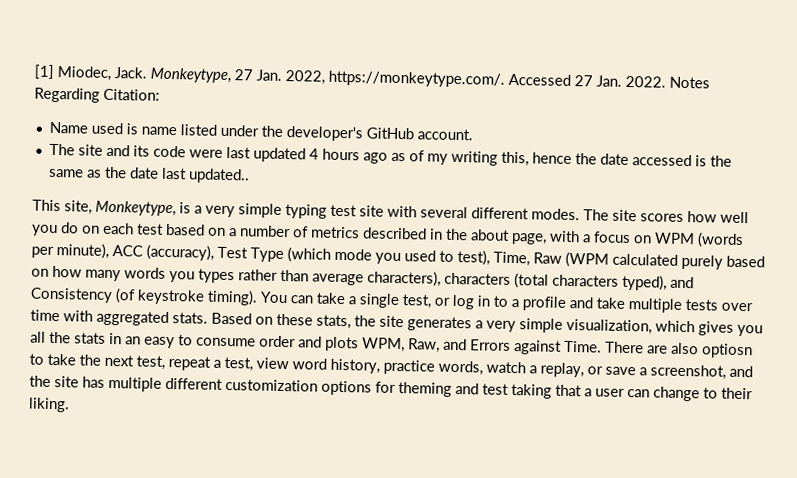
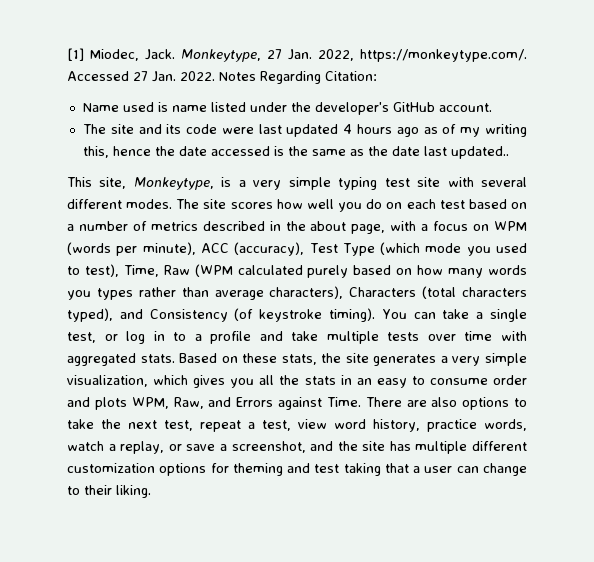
- The site scores how well you do on each test based on a number of metrics described in the about page, with a focus on WPM (words per minute), ACC (accuracy), Test Type (which mode you used to test), Time, Raw (WPM calculated purely based on how many words you types rather than average characters), characters (total characters typed), and Consistency (of keystroke timing).
+ The site scores how well you do on each test based on a number of metrics described in the about page, with a focus on WPM (words per minute), ACC (accuracy), Test Type (which mode you used to test), Time, Raw (WPM calculated purely based on how many words you types rather than average characters), Characters (total characters typed), and Consistency (of keystroke timing).
- There are also optiosn to take the next test, repeat a test, view word history, practice words, watch a replay, or save a screenshot, and the site has multiple different customization options for theming and test taking that a user can change to their liking.
+ There are also options to take the next test, repeat a test, view word history, practice words, watch a replay, or save a screenshot, and the site has multiple different customization options for theming and test taking that a user can change to their liking.

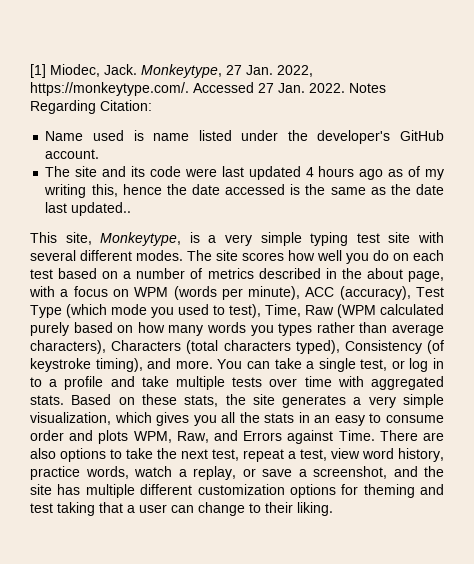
- The site scores how well you do on each test based on a number of metrics described in the about page, with a focus on WPM (words per minute), ACC (accuracy), Test Type (which mode you used to test), Time, Raw (WPM calculated purely based on how many words you types rather than average characters), Characters (total characters typed), and Consistency (of keystroke timing).
+ The site scores how well you do on each test based on a number of metrics described in the about page, with a focus on WPM (words per minute), ACC (accuracy), Test Type (which mode you used to test), Time, Raw (WPM calculated purely based on how many words you types rather than average characters), Characters (total characters typed), Consistency (of keystroke timing), and more.

